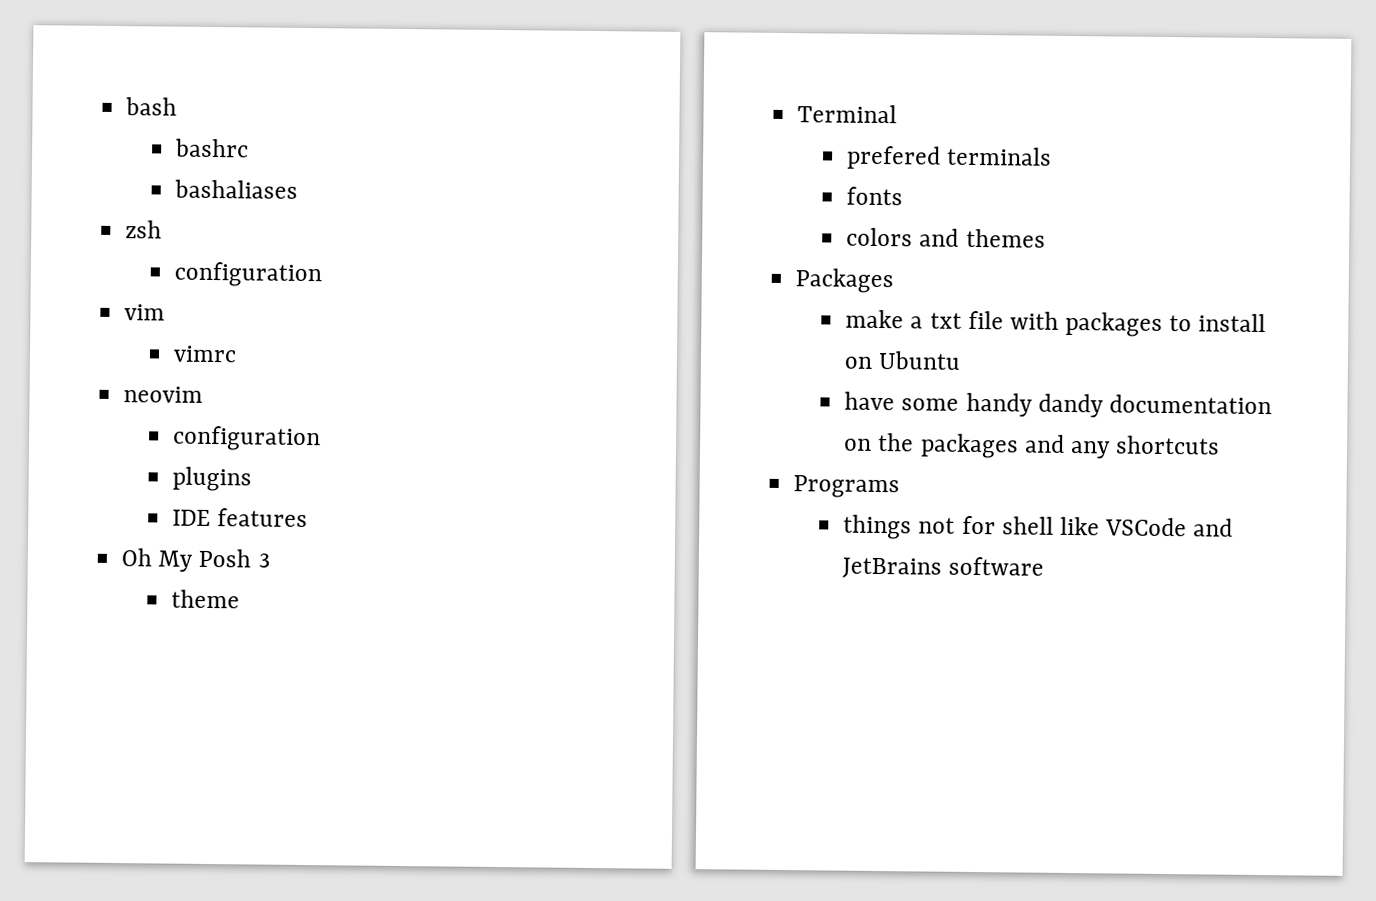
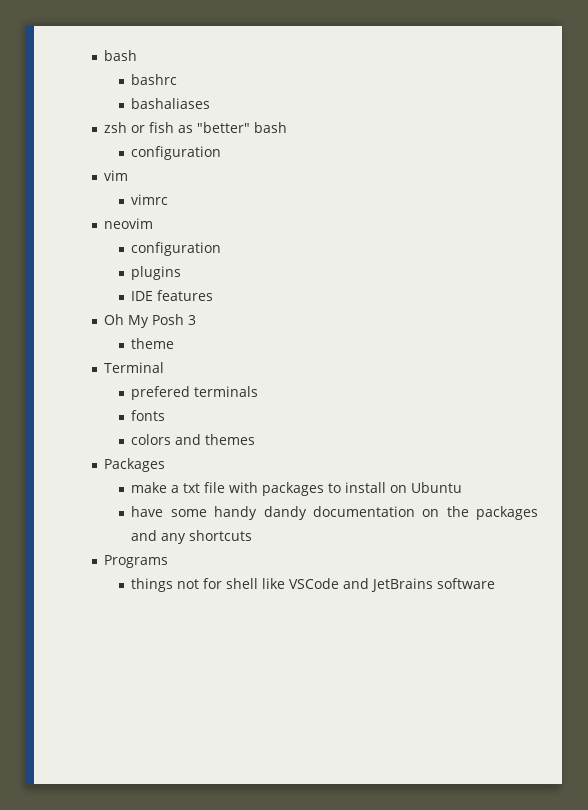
- zsh
+ zsh or fish as "better" bash

